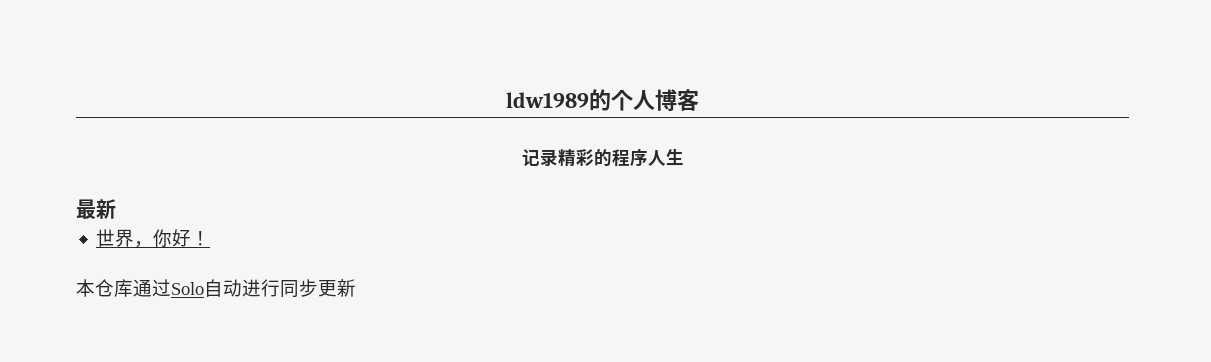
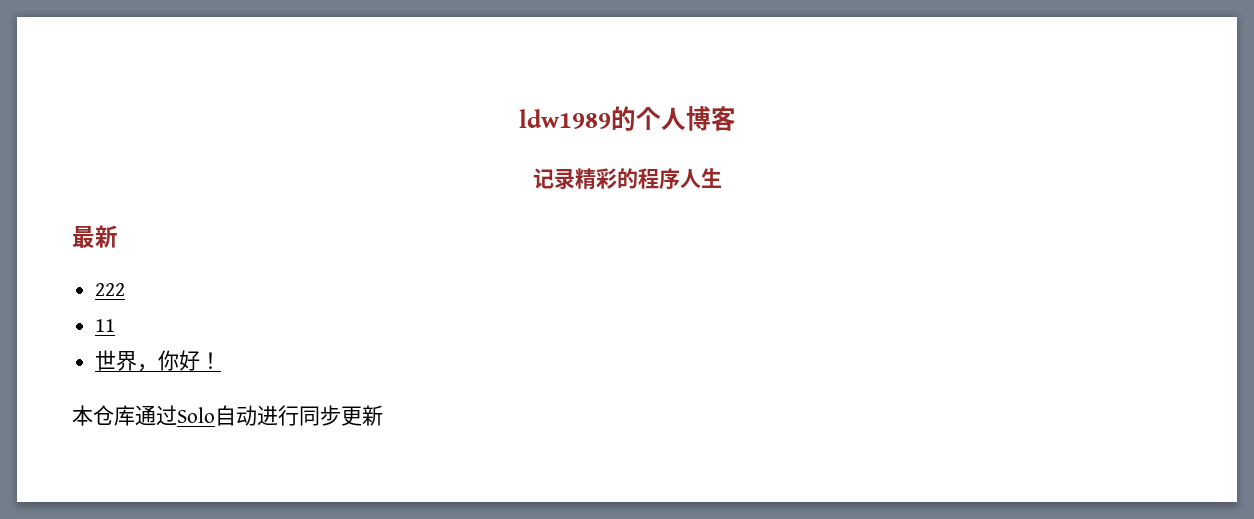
+ 222
+ 11

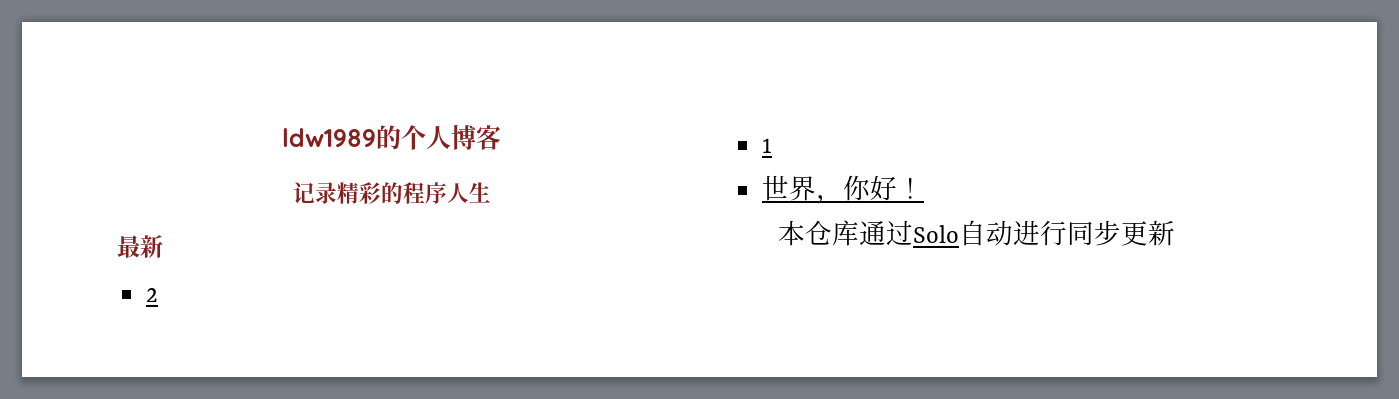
- 222
- 11
+ 2
+ 1

